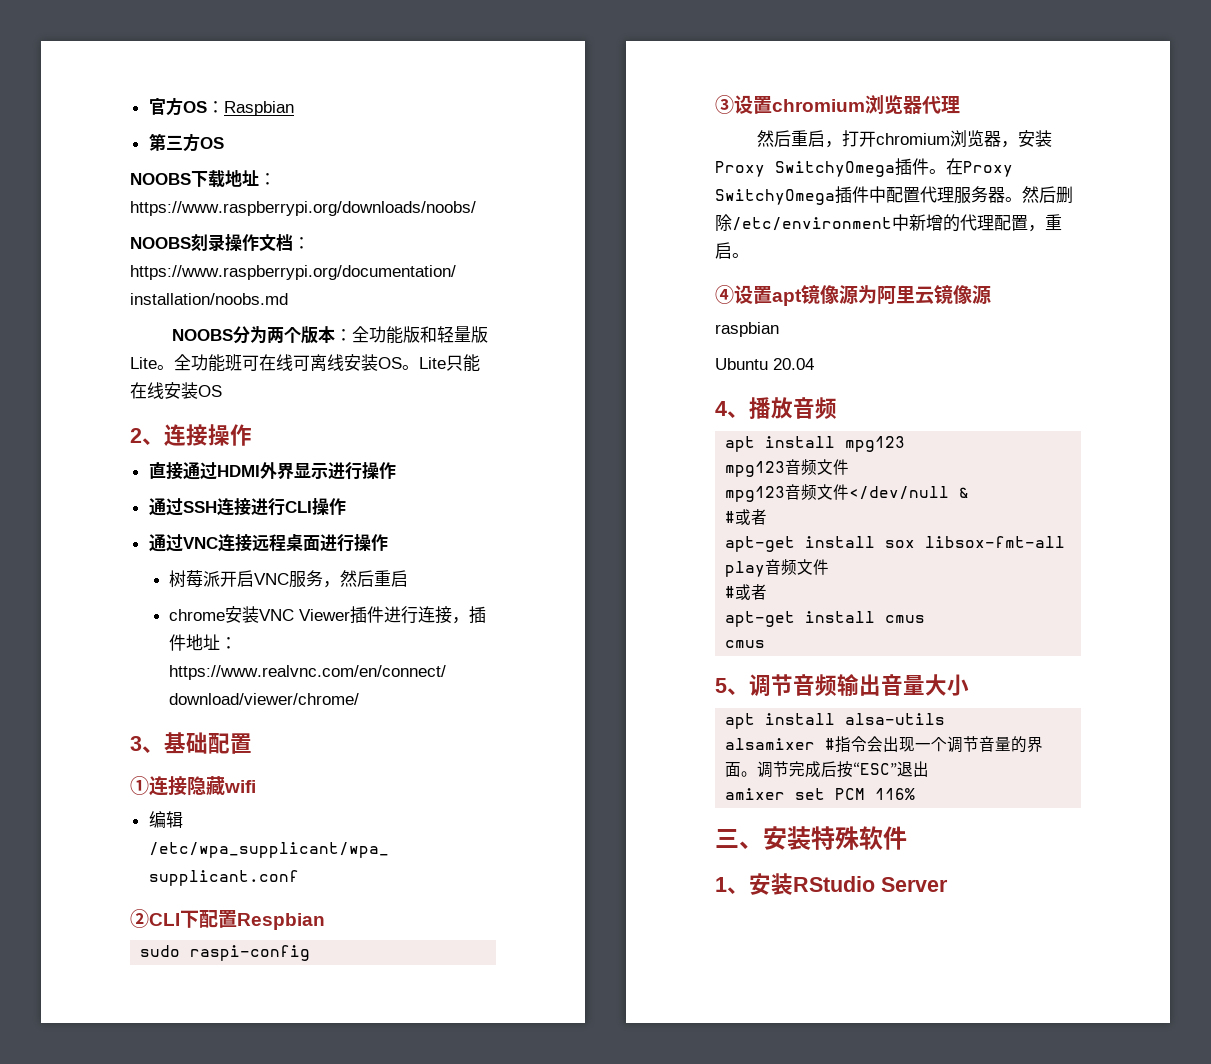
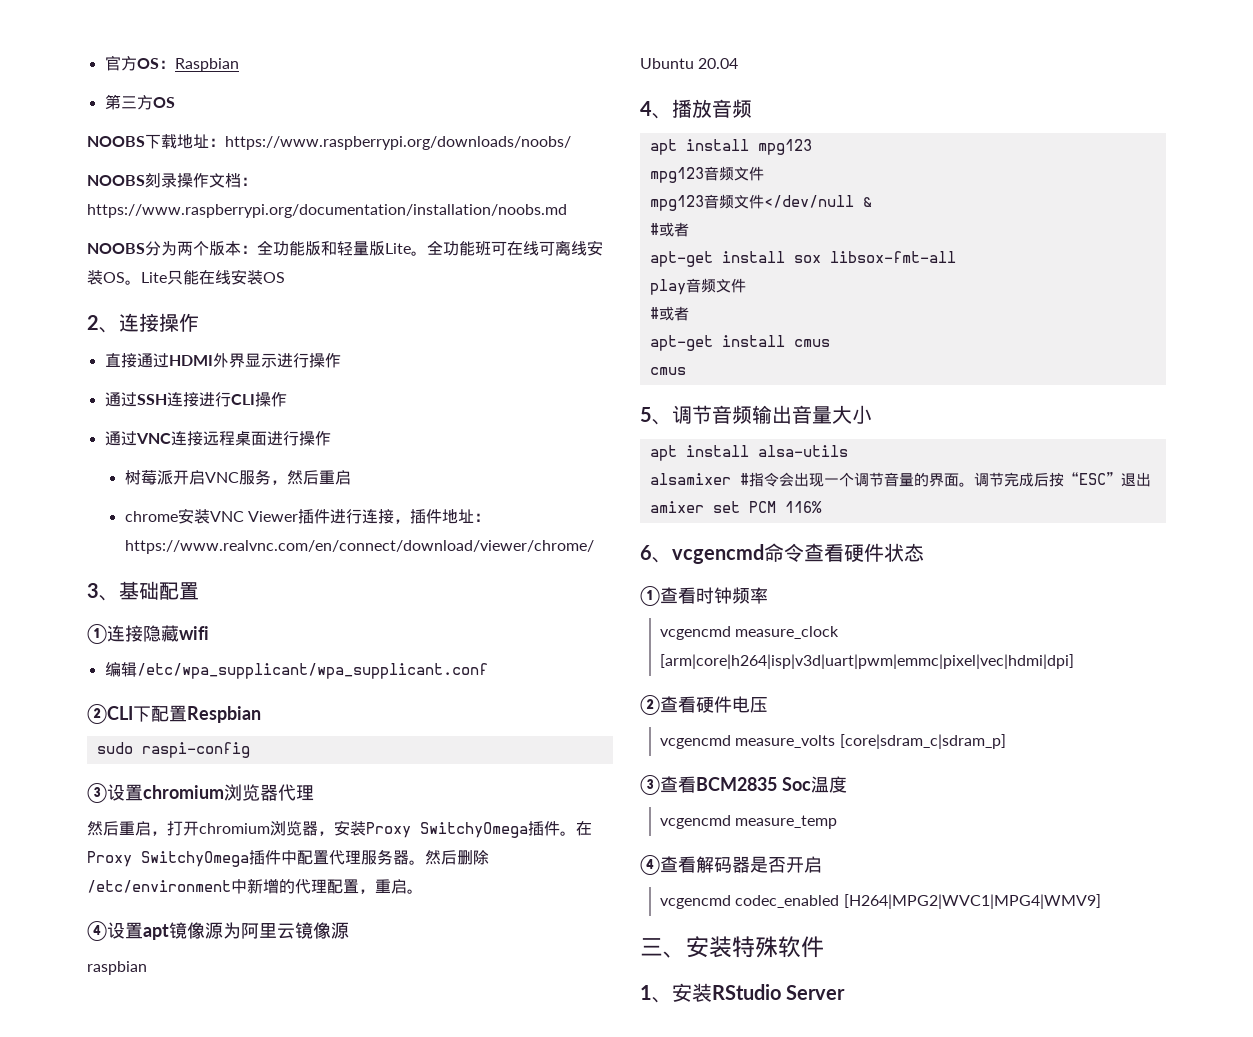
+ 6、vcgencmd命令查看硬件状态
+ ①查看时钟频率
+ vcgencmd measure_clock [arm|core|h264|isp|v3d|uart|pwm|emmc|pixel|vec|hdmi|dpi]
+ ②查看硬件电压
+ vcgencmd measure_volts [core|sdram_c|sdram_p]
+ ③查看BCM2835 Soc温度
+ vcgencmd measure_temp
+ ④查看解码器是否开启
+ vcgencmd codec_enabled [H264|MPG2|WVC1|MPG4|WMV9]

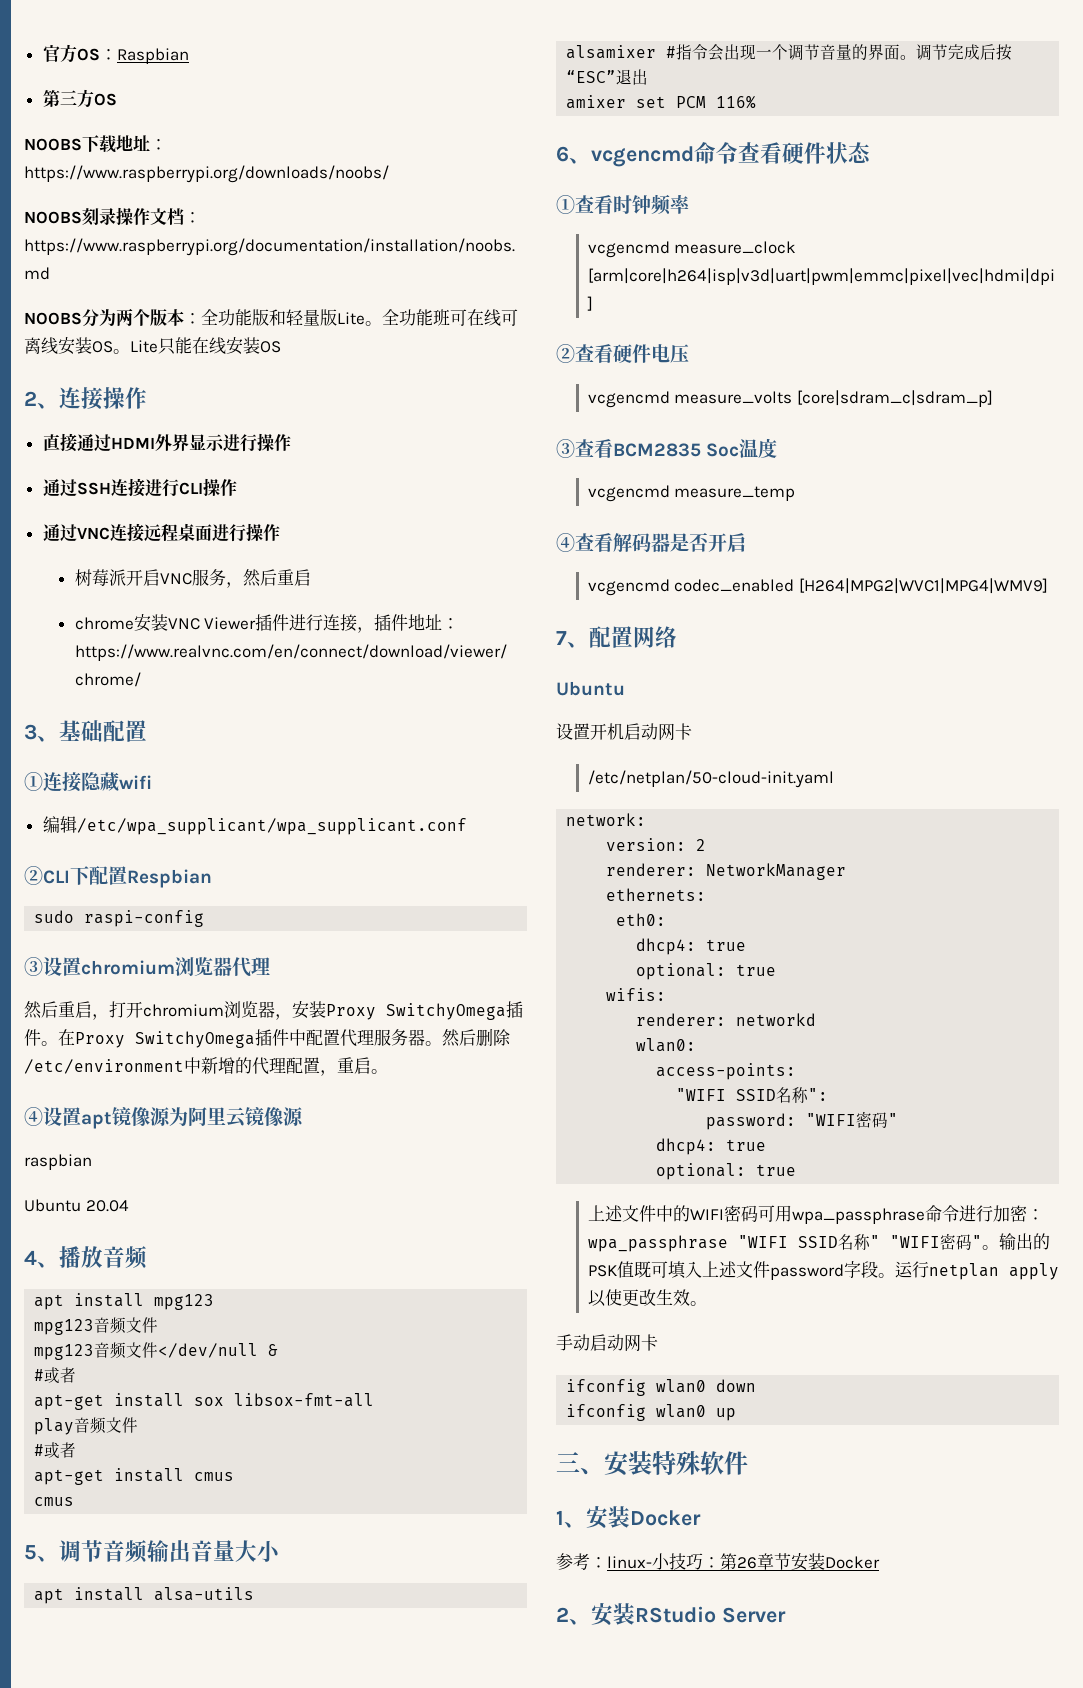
+ 7、配置网络
+ Ubuntu
+ 设置开机启动网卡
+ /etc/netplan/50-cloud-init.yaml
+ network:
+ version: 2
+ renderer: NetworkManager
+ ethernets:
+ eth0:
+ dhcp4: true
+ optional: true
+ wifis:
+ renderer: networkd
+ wlan0:
+ access-points:
+ "WIFI SSID名称":
+ password: "WIFI密码"
+ dhcp4: true
+ optional: true
+ 上述文件中的WIFI密码可用wpa_passphrase命令进行加密：wpa_passphrase "WIFI SSID名称" "WIFI密码"。输出的PSK值既可填入上述文件password字段。运行netplan apply以使更改生效。
+ 手动启动网卡
+ ifconfig wlan0 down
+ ifconfig wlan0 up
- 1、安装RStudio Server
+ 1、安装Docker
+ 参考：linux-小技巧：第26章节安装Docker
+ 2、安装RStudio Server

